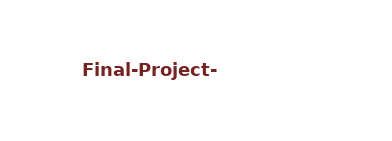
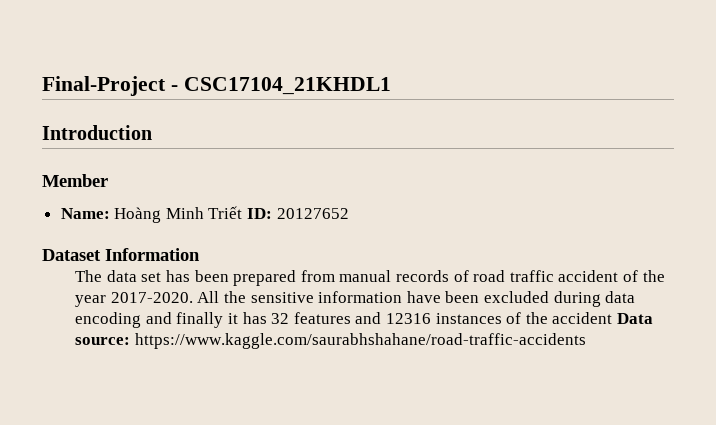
- Final-Project-
+ Final-Project - CSC17104_21KHDL1
+ Introduction
+ Member
+ Name: Hoàng Minh Triết ID: 20127652
+ Dataset Information
+ The data set has been prepared from manual records of road traffic accident of the year 2017-2020. All the sensitive information have been excluded during data encoding and finally it has 32 features and 12316 instances of the accident Data source: https://www.kaggle.com/saurabhshahane/road-traffic-accidents

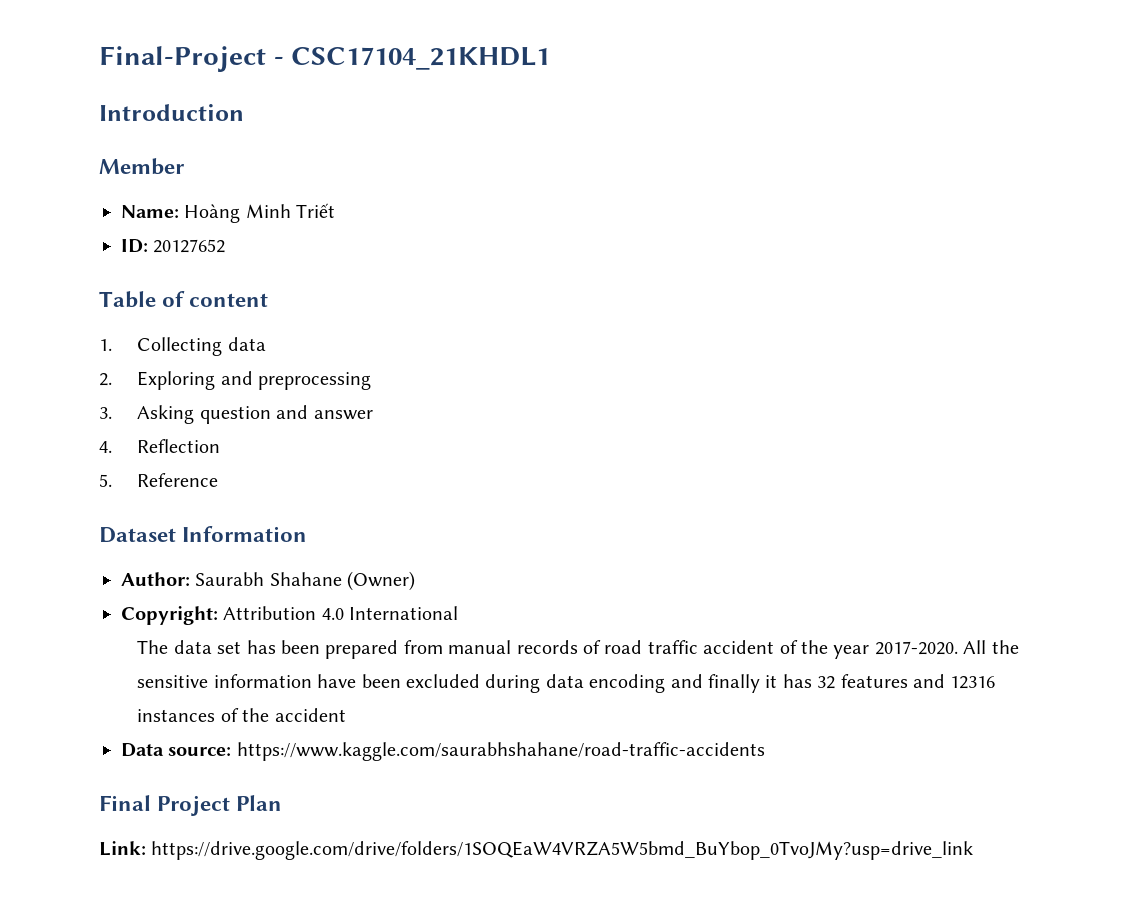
- Name: Hoàng Minh Triết ID: 20127652
+ Name: Hoàng Minh Triết
+ ID: 20127652
+ Table of content
+ 1. Collecting data
+ 2. Exploring and preprocessing
+ 3. Asking question and answer
+ 4. Reflection
+ 5. Reference
  Dataset Information
+ Author: Saurabh Shahane (Owner)
+ Copyright: Attribution 4.0 International
- All the sensitive information have been excluded during data encoding and finally it has 32 features and 12316 instances of the accident Data source: https://www.kaggle.com/saurabhshahane/road-traffic-accidents
+ All the sensitive information have been excluded during data encoding and finally it has 32 features and 12316 instances of the accident
+ Data source: https://www.kaggle.com/saurabhshahane/road-traffic-accidents
+ Final Project Plan
+ Link: https://drive.google.com/drive/folders/1SOQEaW4VRZA5W5bmd_BuYbop_0TvoJMy?usp=drive_link

